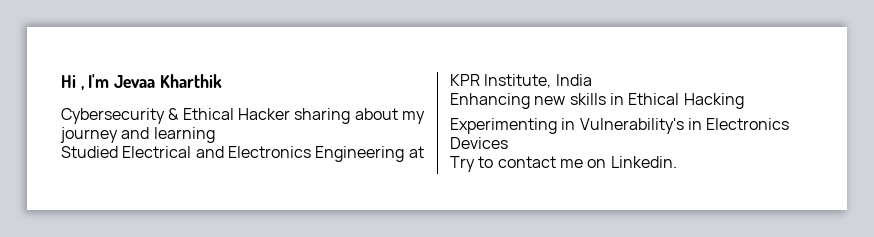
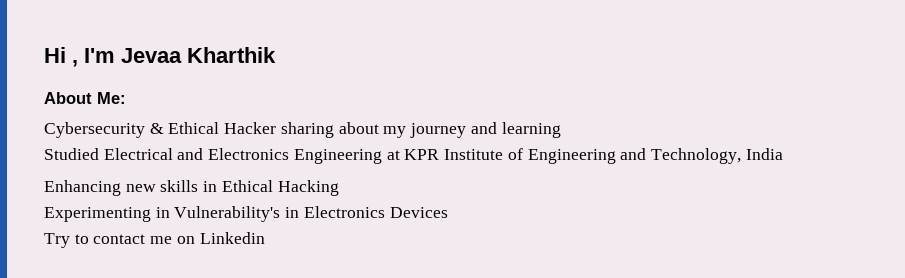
+ About Me:
- Studied Electrical and Electronics Engineering at KPR Institute, India
+ Studied Electrical and Electronics Engineering at KPR Institute of Engineering and Technology, India
- Try to contact me on Linkedin.
+ Try to contact me on Linkedin

